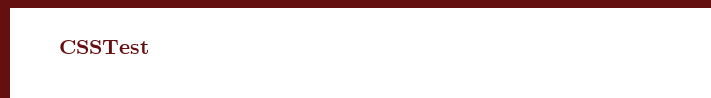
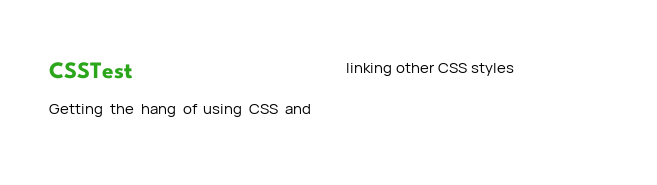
+ Getting the hang of using CSS and linking other CSS styles

